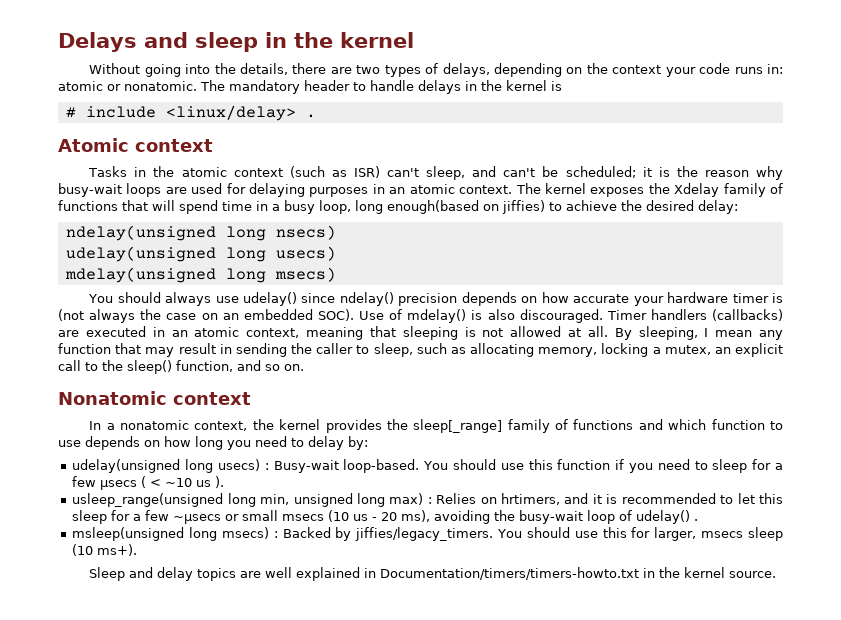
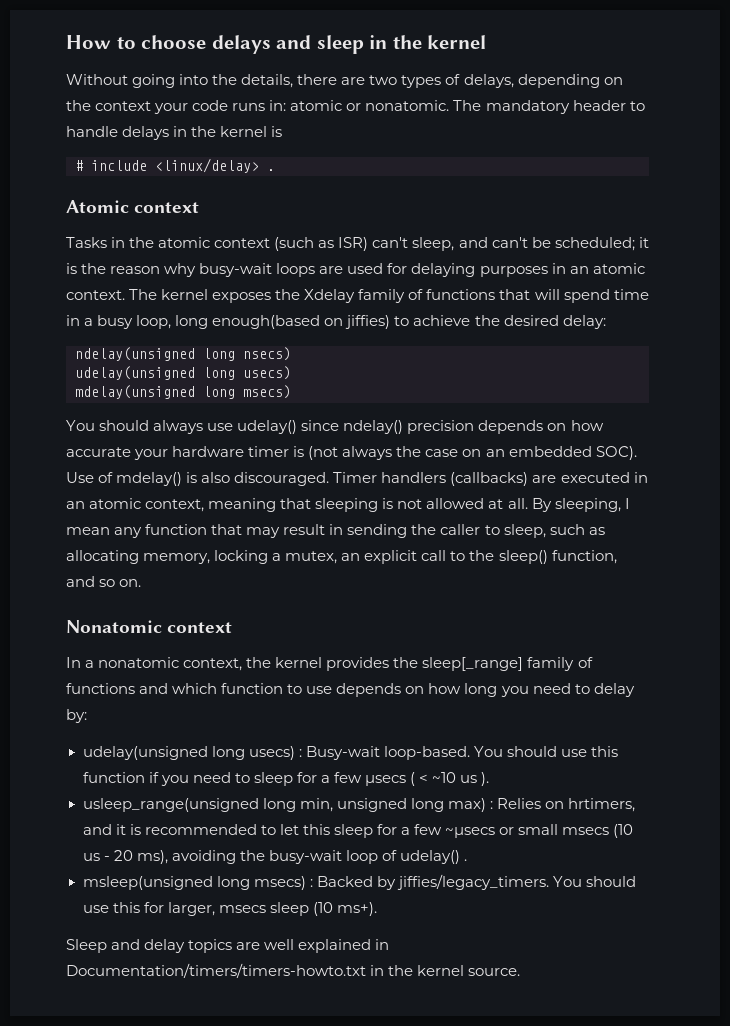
- Delays and sleep in the kernel
+ How to choose delays and sleep in the kernel

